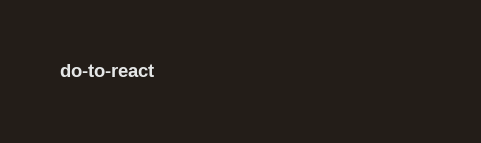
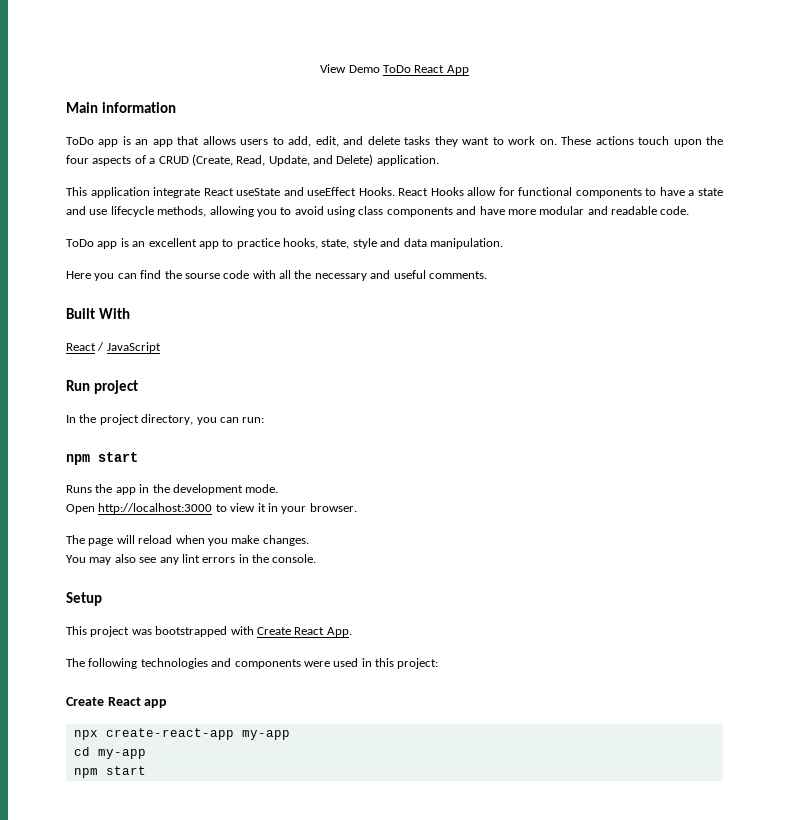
- do-to-react
+ View Demo ToDo React App
+ Main information
+ ToDo app is an app that allows users to add, edit, and delete tasks they want to work on. These actions touch upon the four aspects of a CRUD (Create, Read, Update, and Delete) application.
+ This application integrate React useState and useEffect Hooks. React Hooks allow for functional components to have a state and use lifecycle methods, allowing you to avoid using class components and have more modular and readable code.
+ ToDo app is an excellent app to practice hooks, state, style and data manipulation.
+ Here you can find the sourse code with all the necessary and useful comments.
+ Built With
+ React / JavaScript
+ Run project
+ In the project directory, you can run:
+ npm start
+ Runs the app in the development mode.
+ Open http://localhost:3000 to view it in your browser.
+ The page will reload when you make changes.
+ You may also see any lint errors in the console.
+ Setup
+ This project was bootstrapped with Create React App.
+ The following technologies and components were used in this project:
+ Create React app
+ npx create-react-app my-app
+ cd my-app
+ npm start

